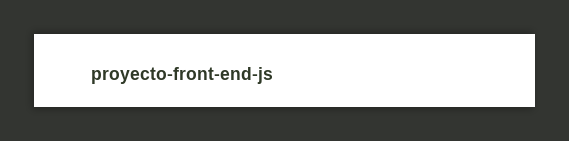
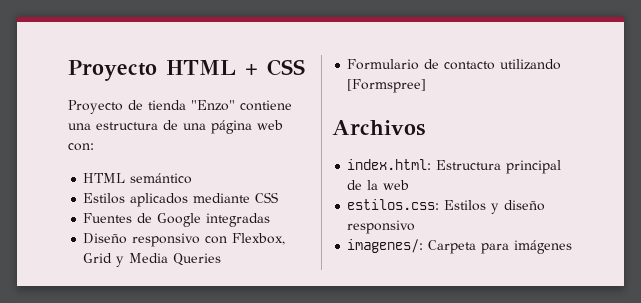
- proyecto-front-end-js
+ Proyecto HTML + CSS
+ Proyecto de tienda "Enzo" contiene una estructura de una página web con:
+ HTML semántico
+ Estilos aplicados mediante CSS
+ Fuentes de Google integradas
+ Diseño responsivo con Flexbox, Grid y Media Queries
+ Formulario de contacto utilizando [Formspree]
+ Archivos
+ index.html: Estructura principal de la web
+ estilos.css: Estilos y diseño responsivo
+ imagenes/: Carpeta para imágenes

